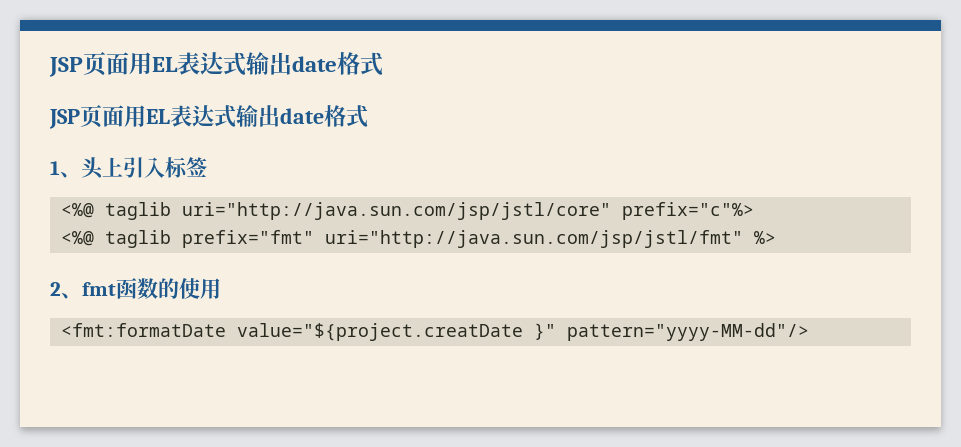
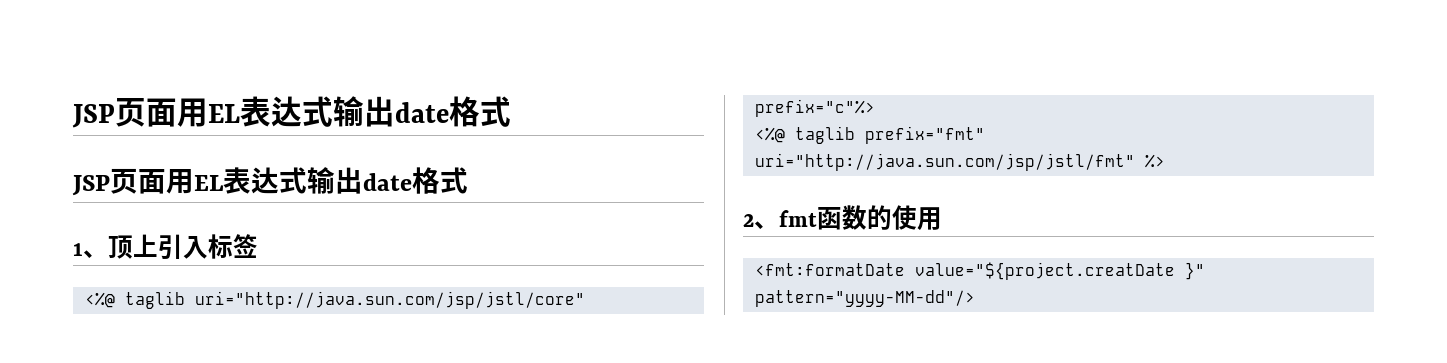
- 1、头上引入标签
+ 1、顶上引入标签

